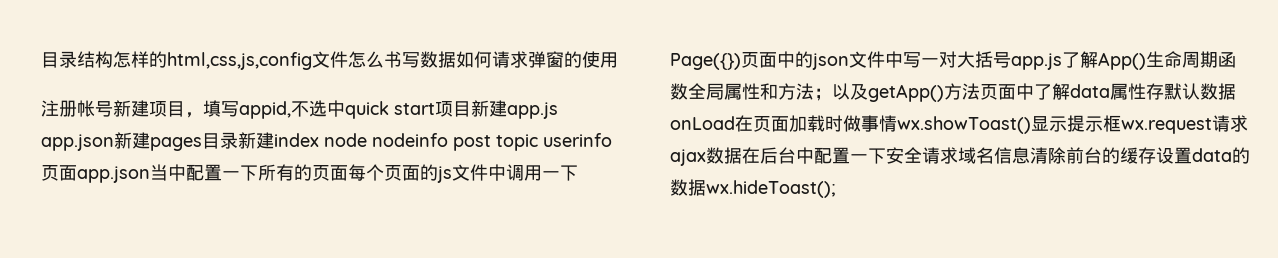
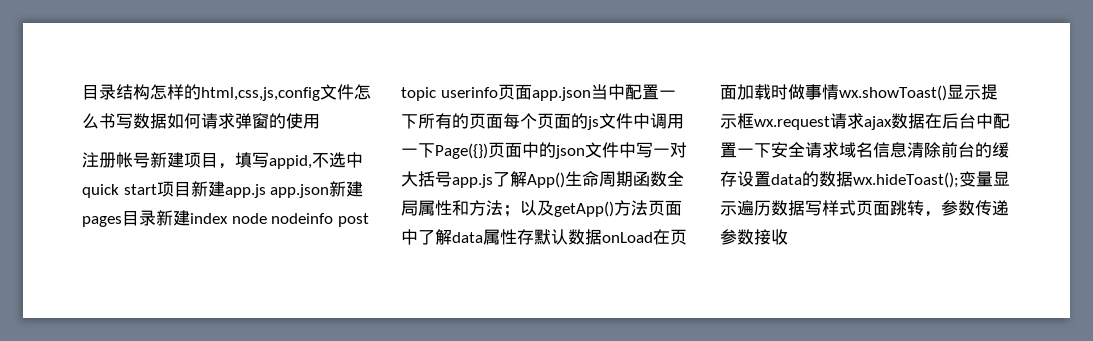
+ 变量显示遍历数据写样式页面跳转，参数传递参数接收

